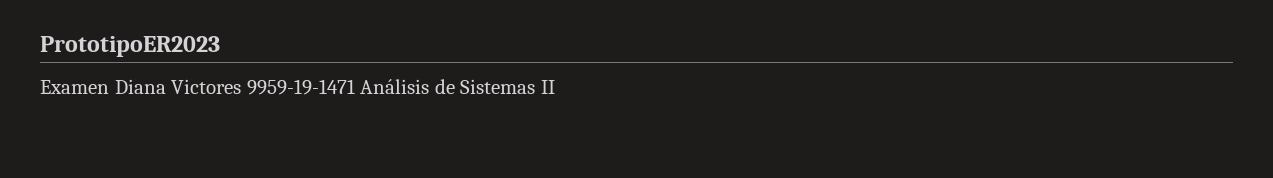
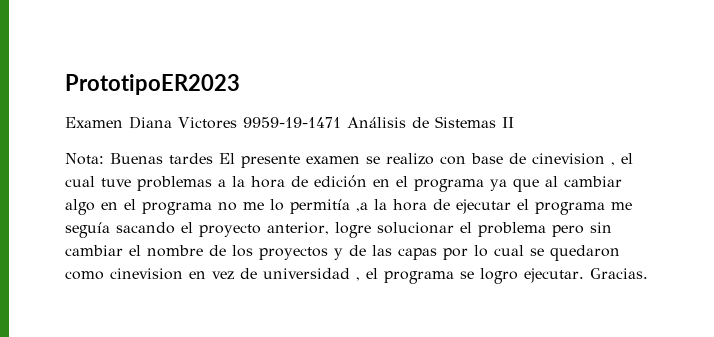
+ Nota: Buenas tardes El presente examen se realizo con base de cinevision , el cual tuve problemas a la hora de edición en el programa ya que al cambiar algo en el programa no me lo permitía ,a la hora de ejecutar el programa me seguía sacando el proyecto anterior, logre solucionar el problema pero sin cambiar el nombre de los proyectos y de las capas por lo cual se quedaron como cinevision en vez de universidad , el programa se logro ejecutar. Gracias.

